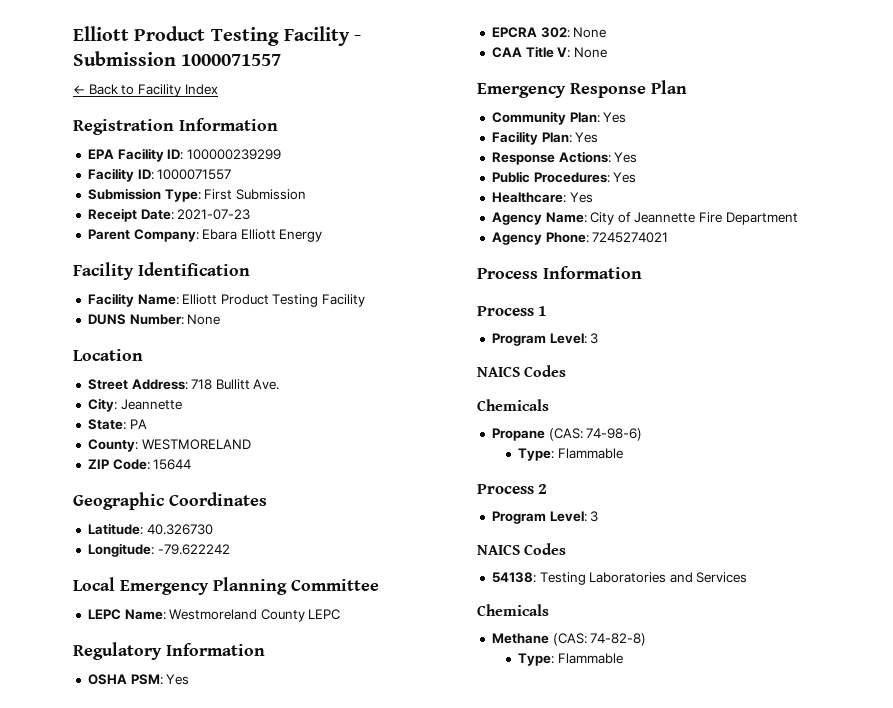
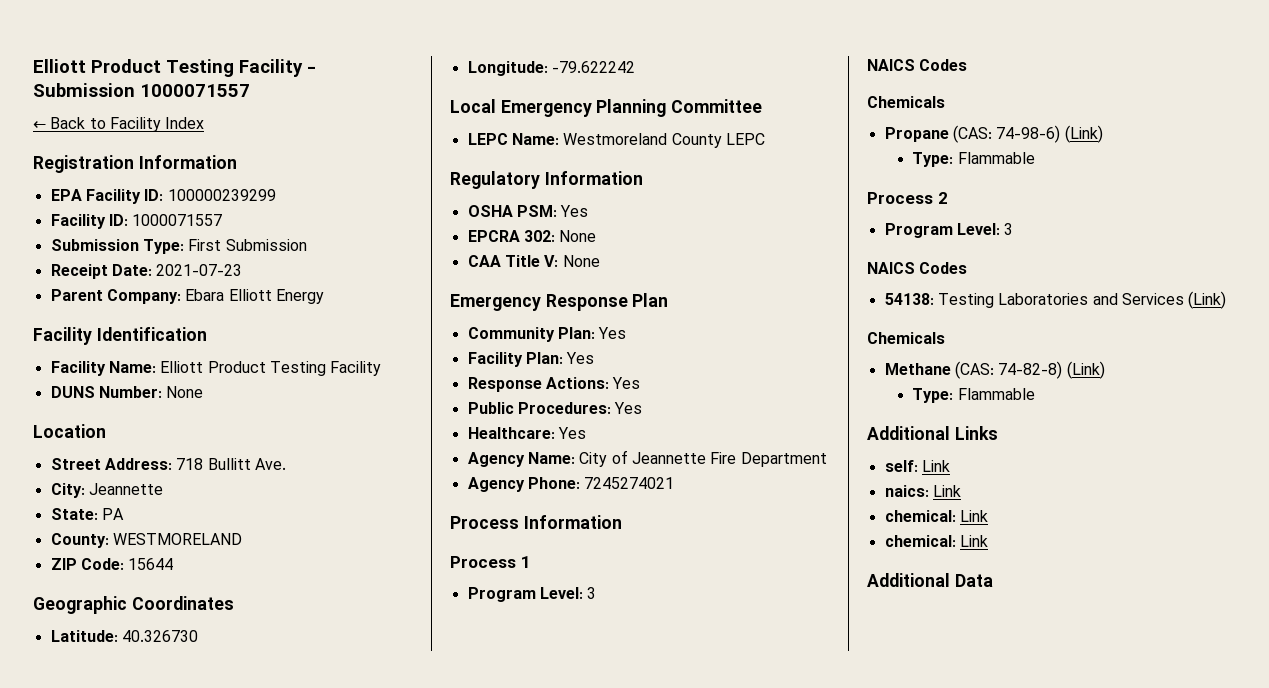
- Propane (CAS: 74-98-6)
+ Propane (CAS: 74-98-6) (Link)
- 54138: Testing Laboratories and Services
+ 54138: Testing Laboratories and Services (Link)
- Methane (CAS: 74-82-8)
+ Methane (CAS: 74-82-8) (Link)
  Type: Flammable
+ Additional Links
+ self: Link
+ naics: Link
+ chemical: Link
+ chemical: Link
+ Additional Data

